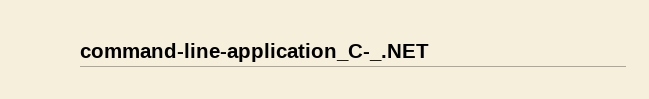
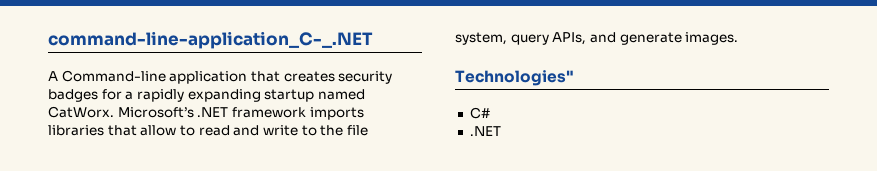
+ A Command-line application that creates security badges for a rapidly expanding startup named CatWorx. Microsoft’s .NET framework imports libraries that allow to read and write to the file system, query APIs, and generate images.
+ Technologies"
+ C#
+ .NET

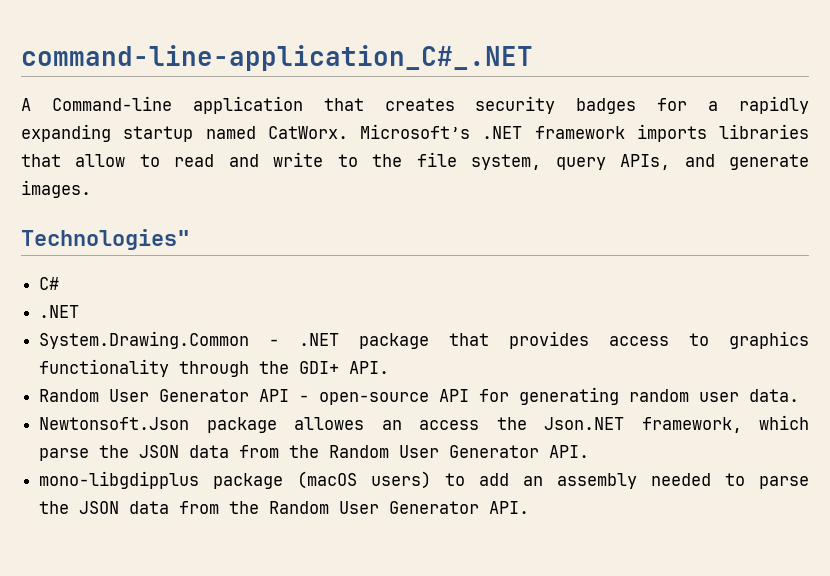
- command-line-application_C-_.NET
+ command-line-application_C#_.NET
+ System.Drawing.Common - .NET package that provides access to graphics functionality through the GDI+ API.
+ Random User Generator API - open-source API for generating random user data.
+ Newtonsoft.Json package allowes an access the Json.NET framework, which parse the JSON data from the Random User Generator API.
+ mono-libgdipplus package (macOS users) to add an assembly needed to parse the JSON data from the Random User Generator API.

